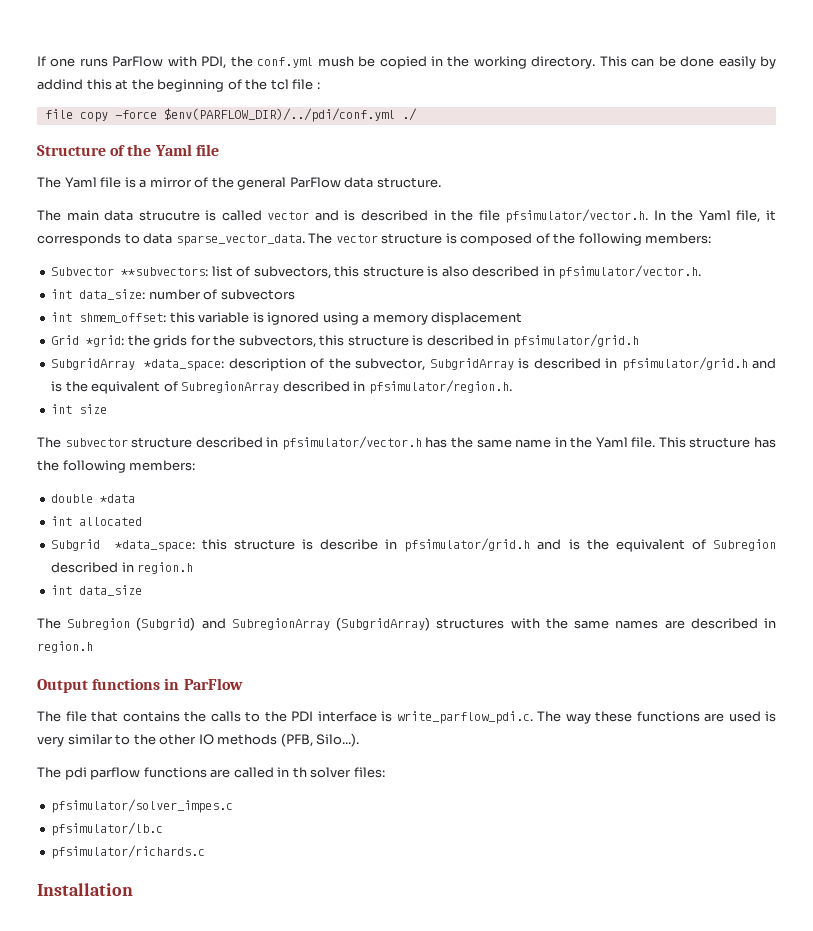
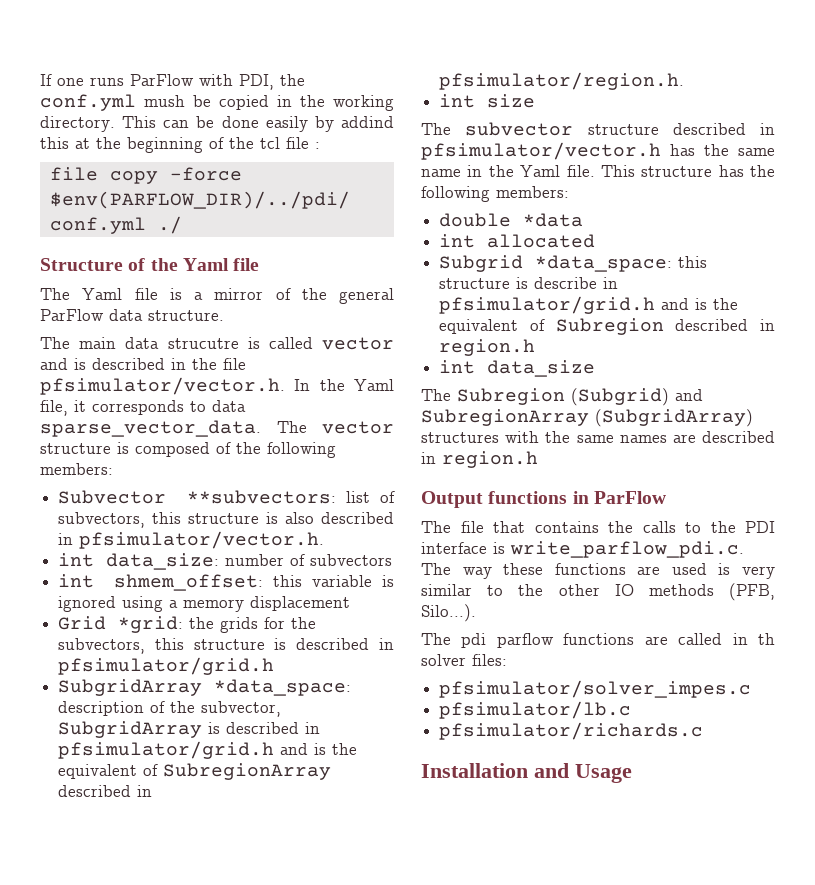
- Installation
+ Installation and Usage

